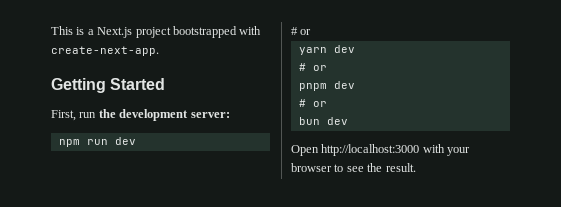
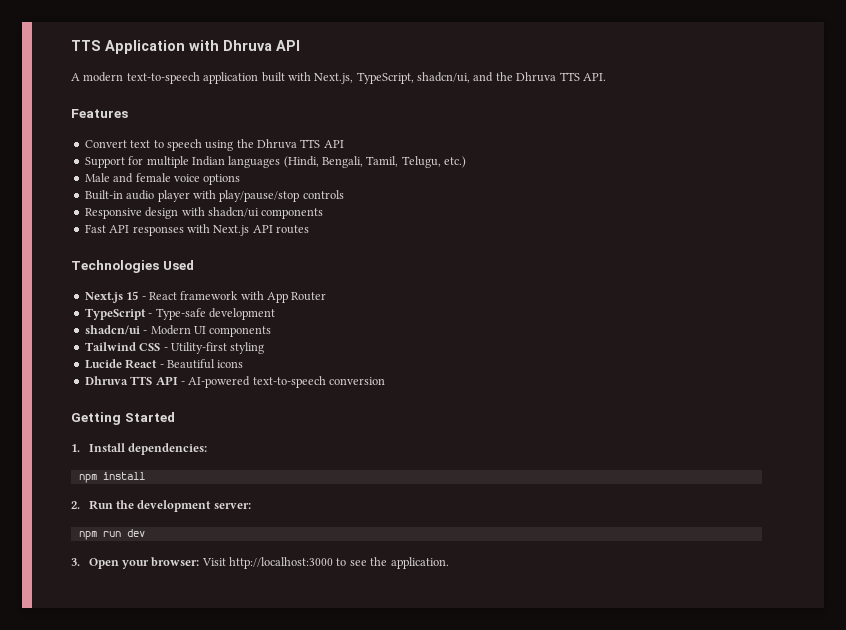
- This is a Next.js project bootstrapped with create-next-app.
+ TTS Application with Dhruva API
+ A modern text-to-speech application built with Next.js, TypeScript, shadcn/ui, and the Dhruva TTS API.
+ Features
+ Convert text to speech using the Dhruva TTS API
+ Support for multiple Indian languages (Hindi, Bengali, Tamil, Telugu, etc.)
+ Male and female voice options
+ Built-in audio player with play/pause/stop controls
+ Responsive design with shadcn/ui components
+ Fast API responses with Next.js API routes
+ Technologies Used
+ Next.js 15 - React framework with App Router
+ TypeScript - Type-safe development
+ shadcn/ui - Modern UI components
+ Tailwind CSS - Utility-first styling
+ Lucide React - Beautiful icons
+ Dhruva TTS API - AI-powered text-to-speech conversion
  Getting Started
- First, run the development server:
+ 1. Install dependencies:
+ npm install
+ 2. Run the development server:
  npm run dev
- # or
- yarn dev
- # or
- pnpm dev
- # or
- bun dev
- Open http://localhost:3000 with your browser to see the result.
+ 3. Open your browser: Visit http://localhost:3000 to see the application.

